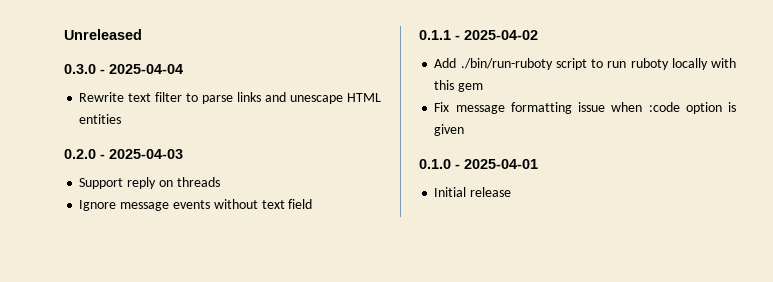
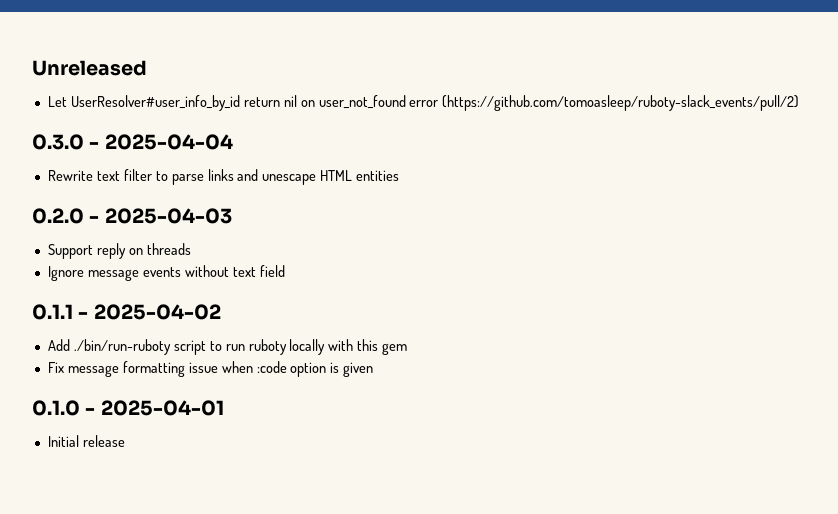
+ Let UserResolver#user_info_by_id return nil on user_not_found error (https://github.com/tomoasleep/ruboty-slack_events/pull/2)

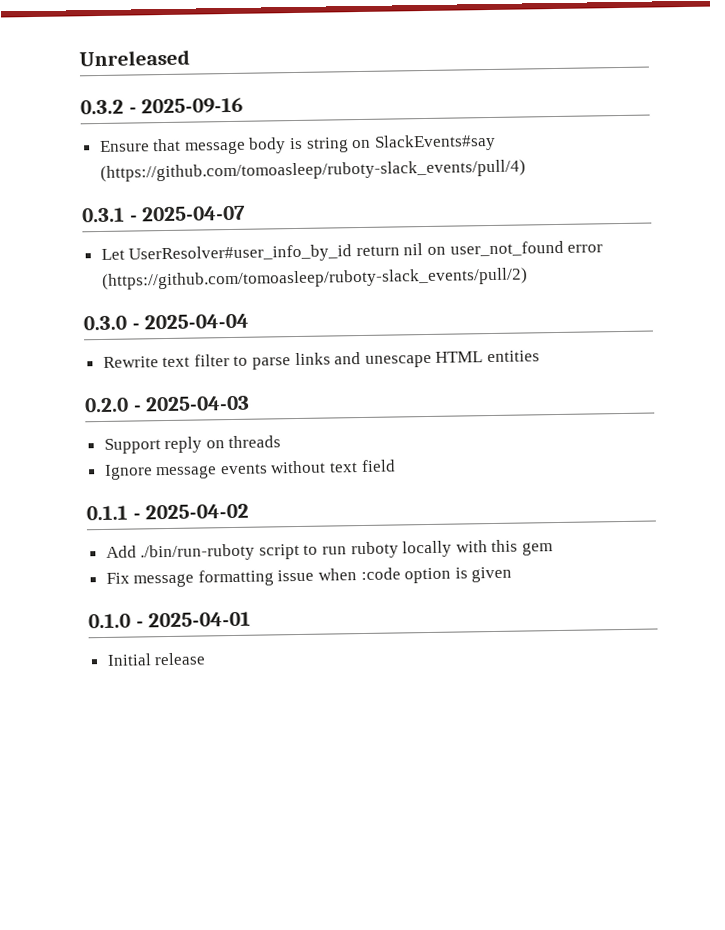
+ 0.3.2 - 2025-09-16
+ Ensure that message body is string on SlackEvents#say (https://github.com/tomoasleep/ruboty-slack_events/pull/4)
+ 0.3.1 - 2025-04-07

